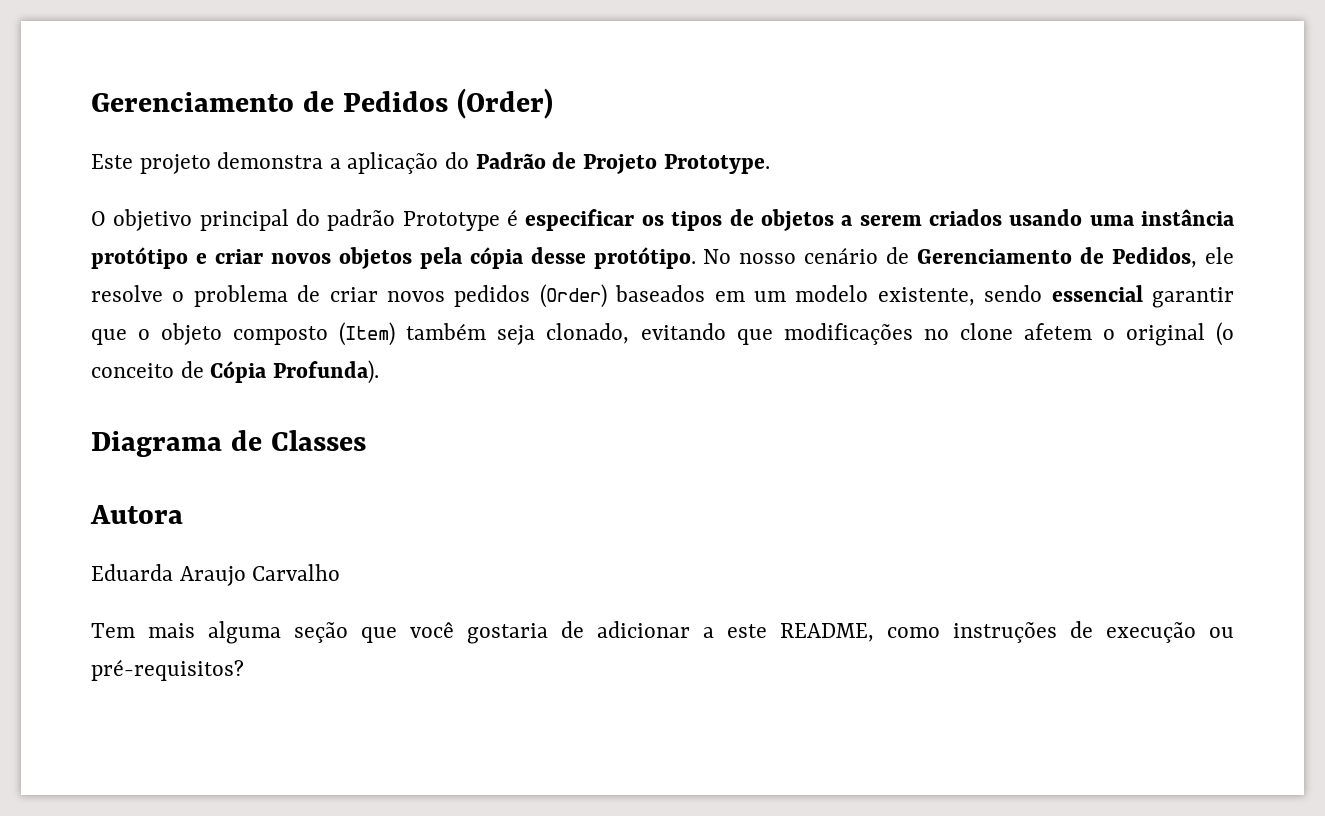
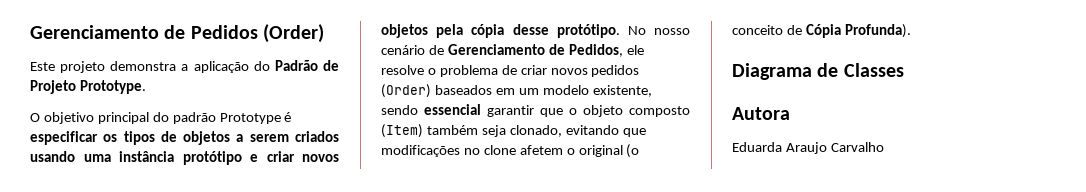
- Tem mais alguma seção que você gostaria de adicionar a este README, como instruções de execução ou pré-requisitos?

